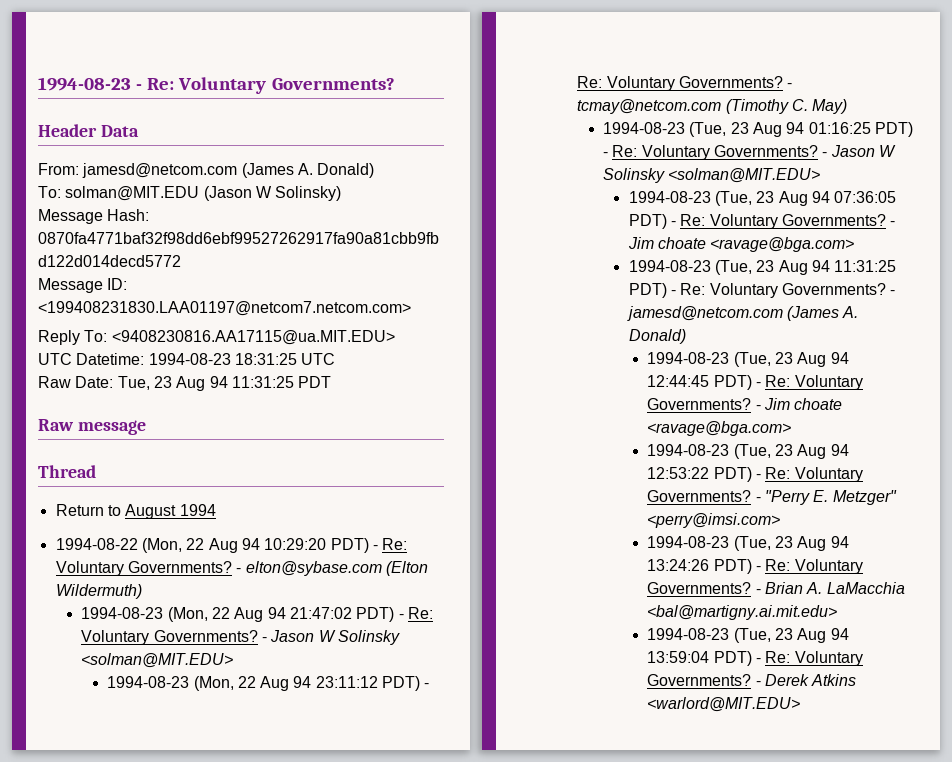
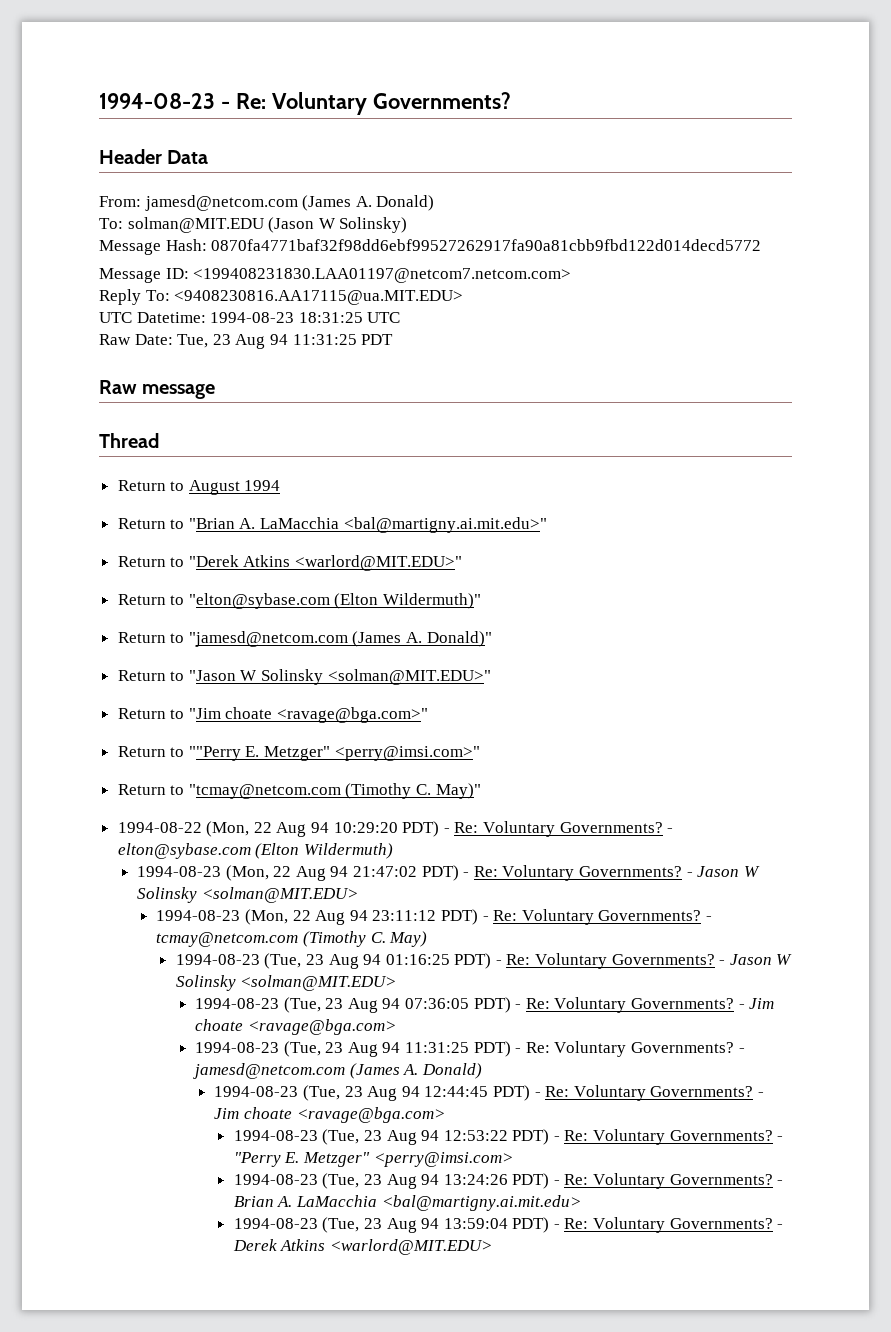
+ Return to "Brian A. LaMacchia <bal@martigny.ai.mit.edu>"
+ Return to "Derek Atkins <warlord@MIT.EDU>"
+ Return to "elton@sybase.com (Elton Wildermuth)"
+ Return to "jamesd@netcom.com (James A. Donald)"
+ Return to "Jason W Solinsky <solman@MIT.EDU>"
+ Return to "Jim choate <ravage@bga.com>"
+ Return to ""Perry E. Metzger" <perry@imsi.com>"
+ Return to "tcmay@netcom.com (Timothy C. May)"

